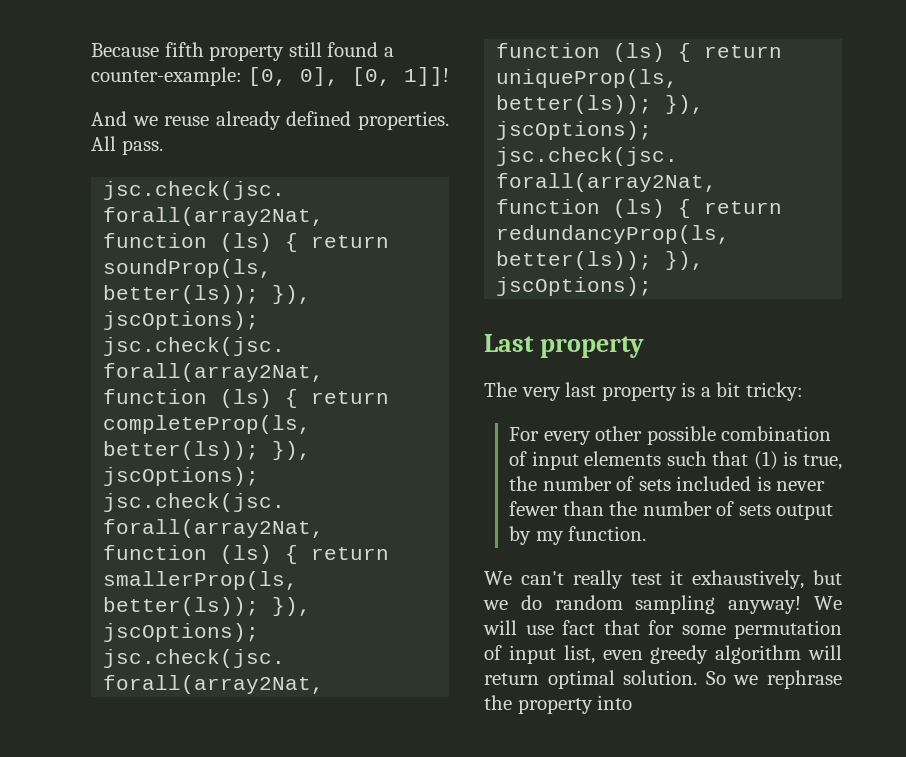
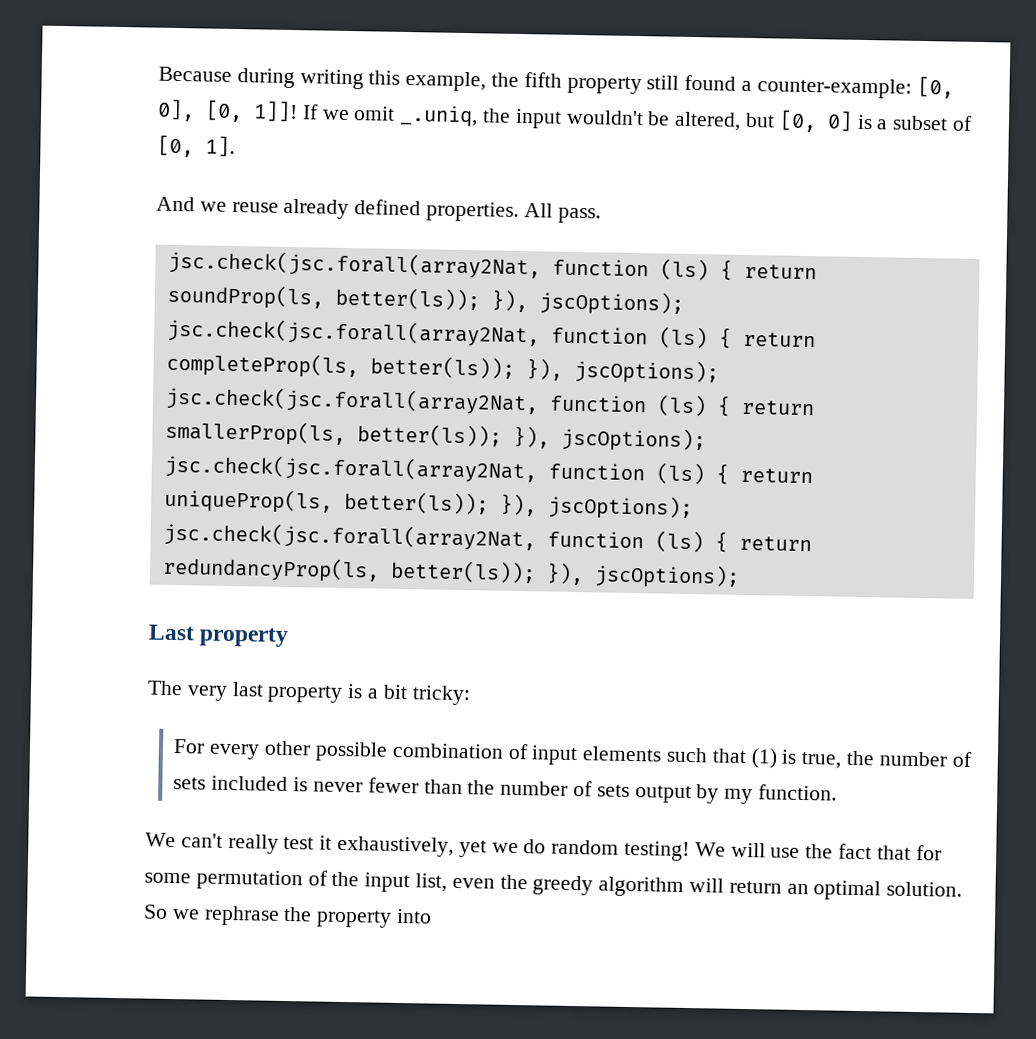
- Because fifth property still found a counter-example: [0, 0], [0, 1]]!
+ Because during writing this example, the fifth property still found a counter-example: [0, 0], [0, 1]]! If we omit _.uniq, the input wouldn't be altered, but [0, 0] is a subset of [0, 1].
- We can't really test it exhaustively, but we do random sampling anyway!
+ We can't really test it exhaustively, yet we do random testing!
- We will use fact that for some permutation of input list, even greedy algorithm will return optimal solution.
+ We will use the fact that for some permutation of the input list, even the greedy algorithm will return an optimal solution.

